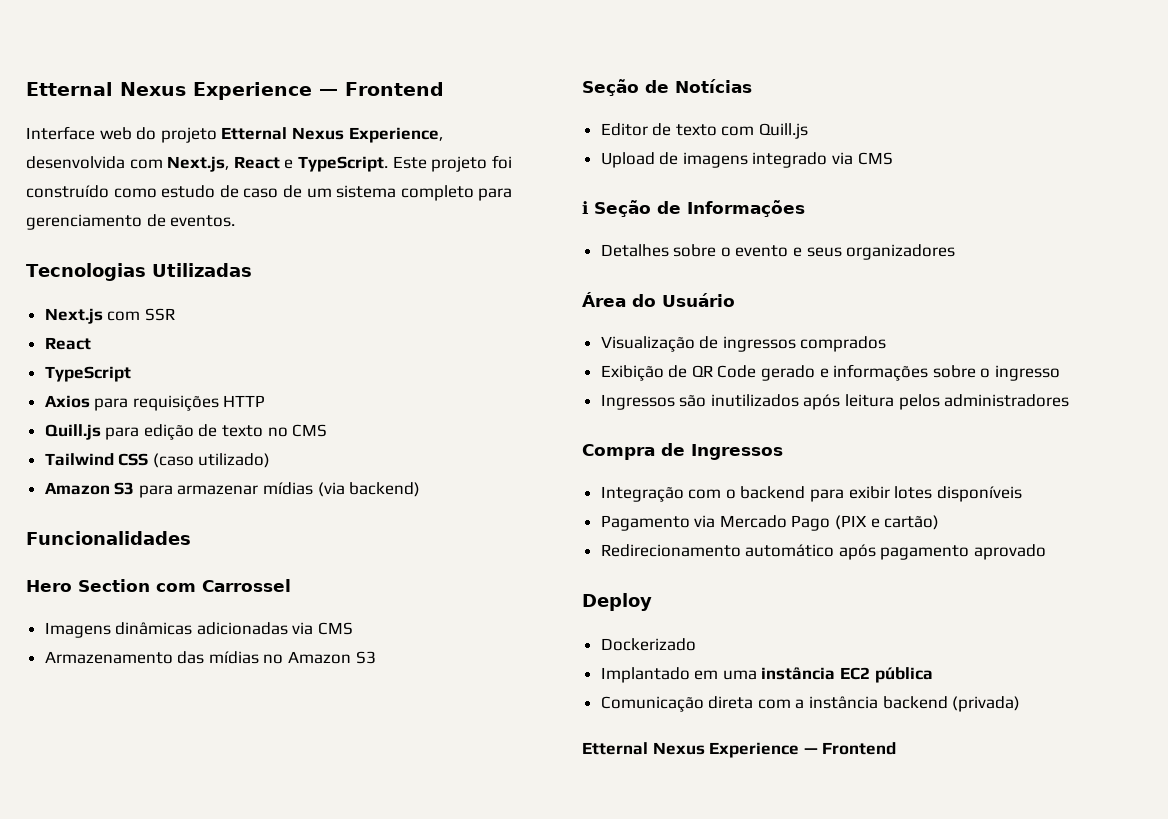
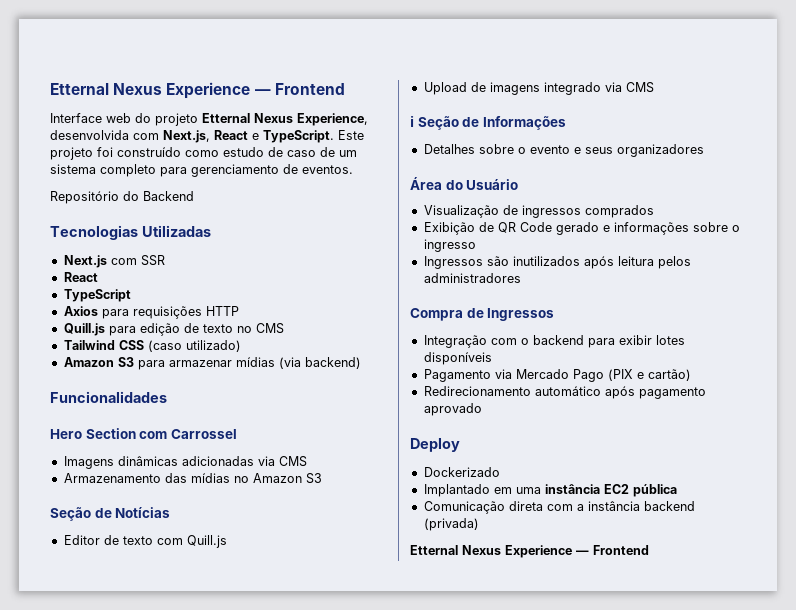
+ Repositório do Backend

